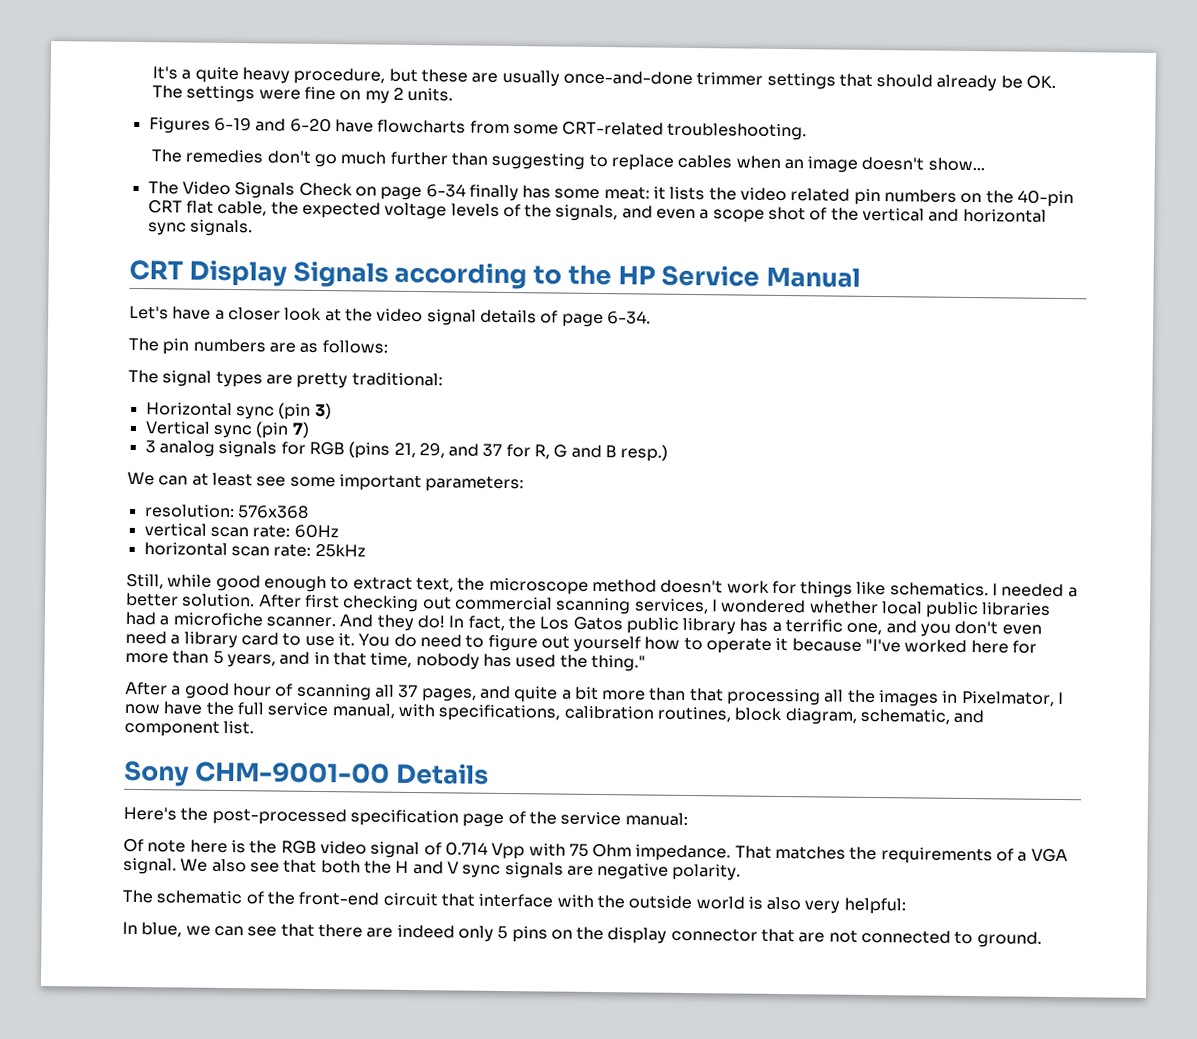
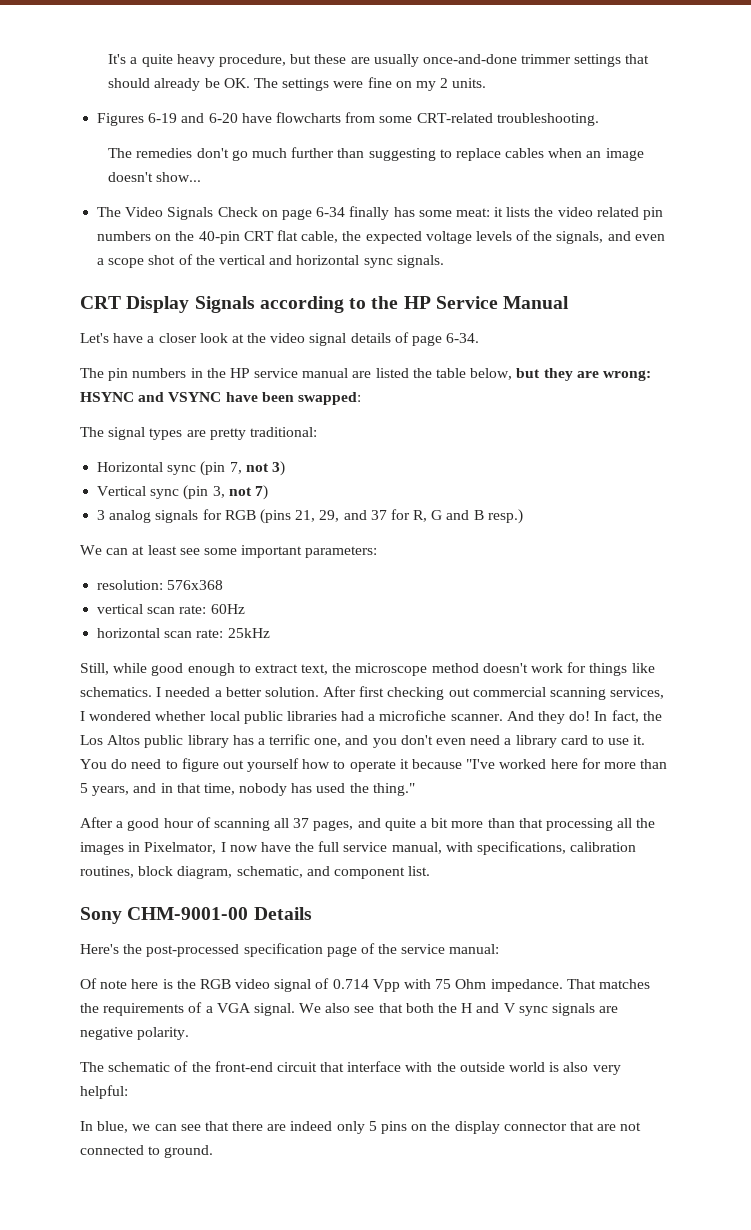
- The pin numbers are as follows:
+ The pin numbers in the HP service manual are listed the table below, but they are wrong: HSYNC and VSYNC have been swapped:
- Horizontal sync (pin 3)
+ Horizontal sync (pin 7, not 3)
- Vertical sync (pin 7)
+ Vertical sync (pin 3, not 7)
- In fact, the Los Gatos public library has a terrific one, and you don't even need a library card to use it.
+ In fact, the Los Altos public library has a terrific one, and you don't even need a library card to use it.

